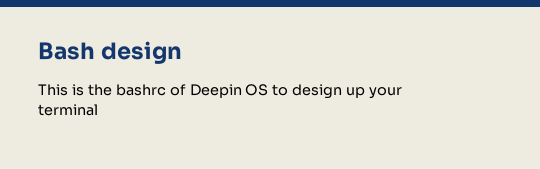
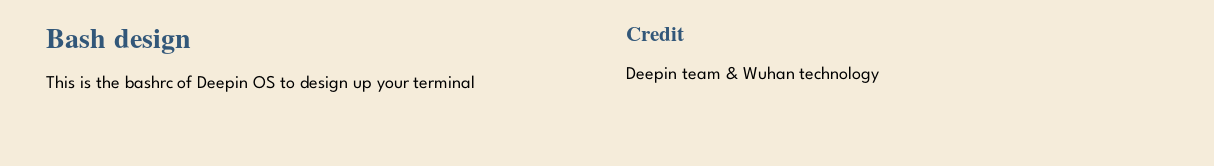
+ Credit
+ Deepin team & Wuhan technology

